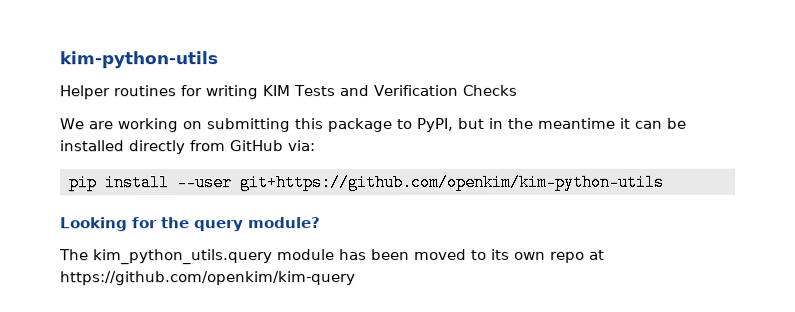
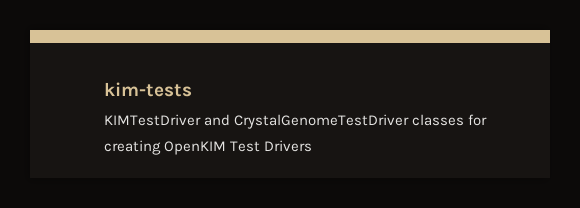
- kim-python-utils
- Helper routines for writing KIM Tests and Verification Checks
- We are working on submitting this package to PyPI, but in the meantime it can be installed directly from GitHub via:
- pip install --user git+https://github.com/openkim/kim-python-utils
- Looking for the query module?
- The kim_python_utils.query module has been moved to its own repo at https://github.com/openkim/kim-query
+ kim-tests
+ KIMTestDriver and CrystalGenomeTestDriver classes for creating OpenKIM Test Drivers

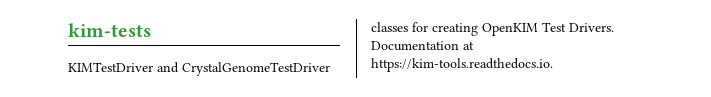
- KIMTestDriver and CrystalGenomeTestDriver classes for creating OpenKIM Test Drivers
+ KIMTestDriver and CrystalGenomeTestDriver classes for creating OpenKIM Test Drivers. Documentation at https://kim-tools.readthedocs.io.

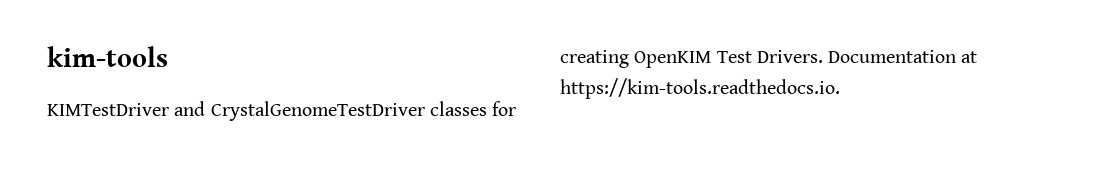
- kim-tests
+ kim-tools

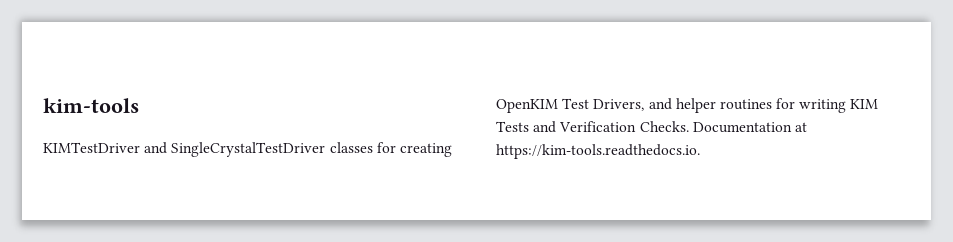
- KIMTestDriver and CrystalGenomeTestDriver classes for creating OpenKIM Test Drivers.
+ KIMTestDriver and SingleCrystalTestDriver classes for creating OpenKIM Test Drivers, and helper routines for writing KIM Tests and Verification Checks.

